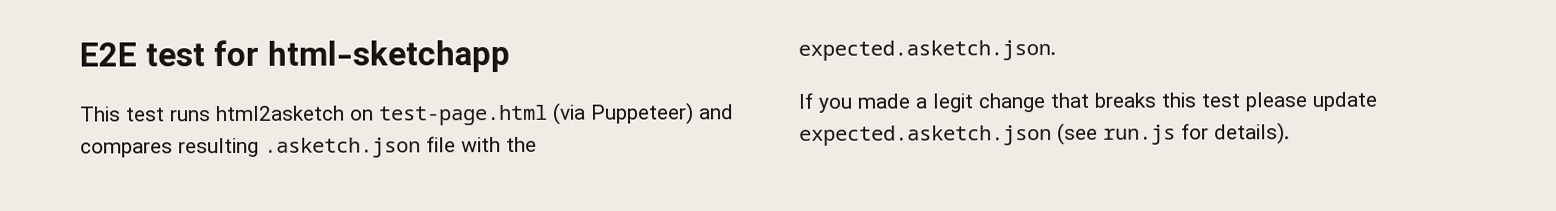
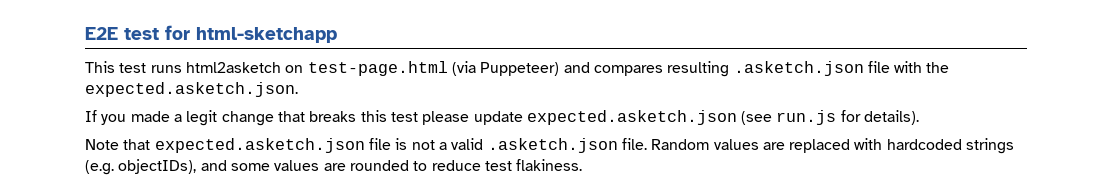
+ Note that expected.asketch.json file is not a valid .asketch.json file. Random values are replaced with hardcoded strings (e.g. objectIDs), and some values are rounded to reduce test flakiness.

